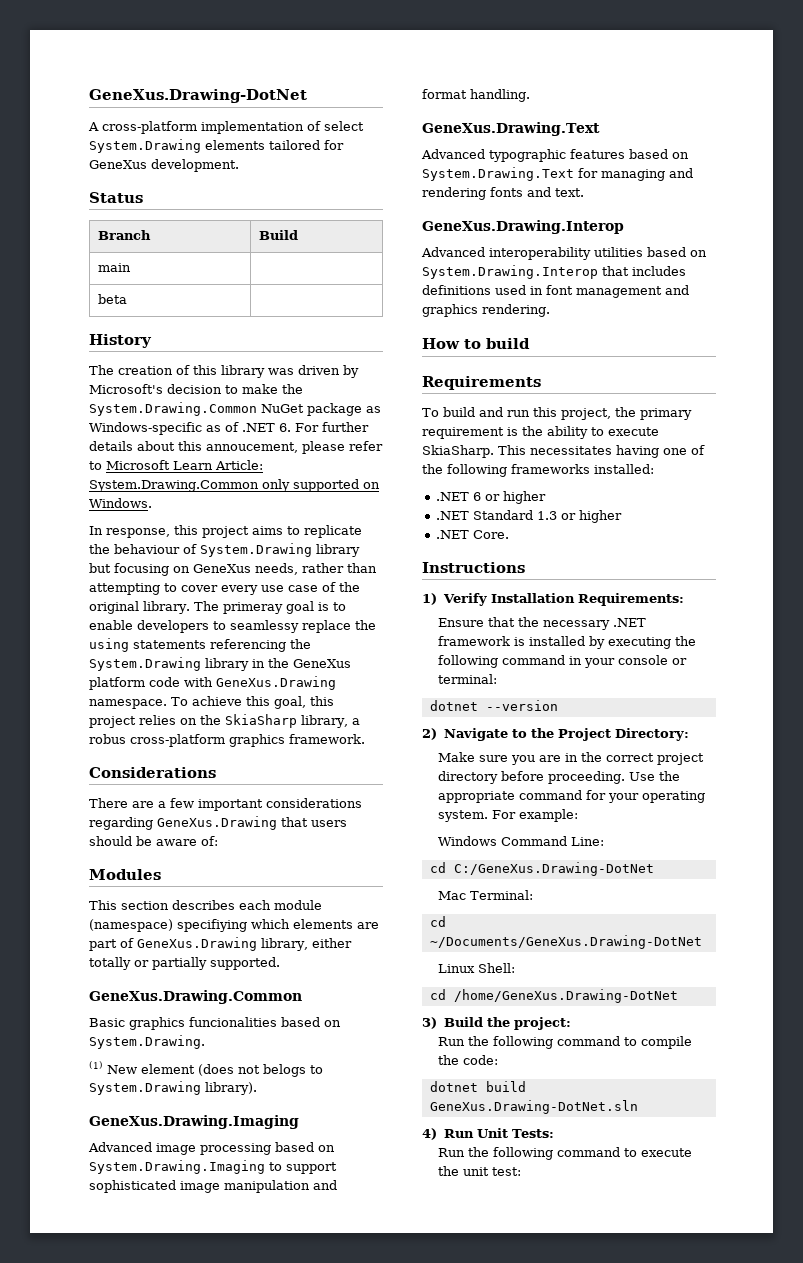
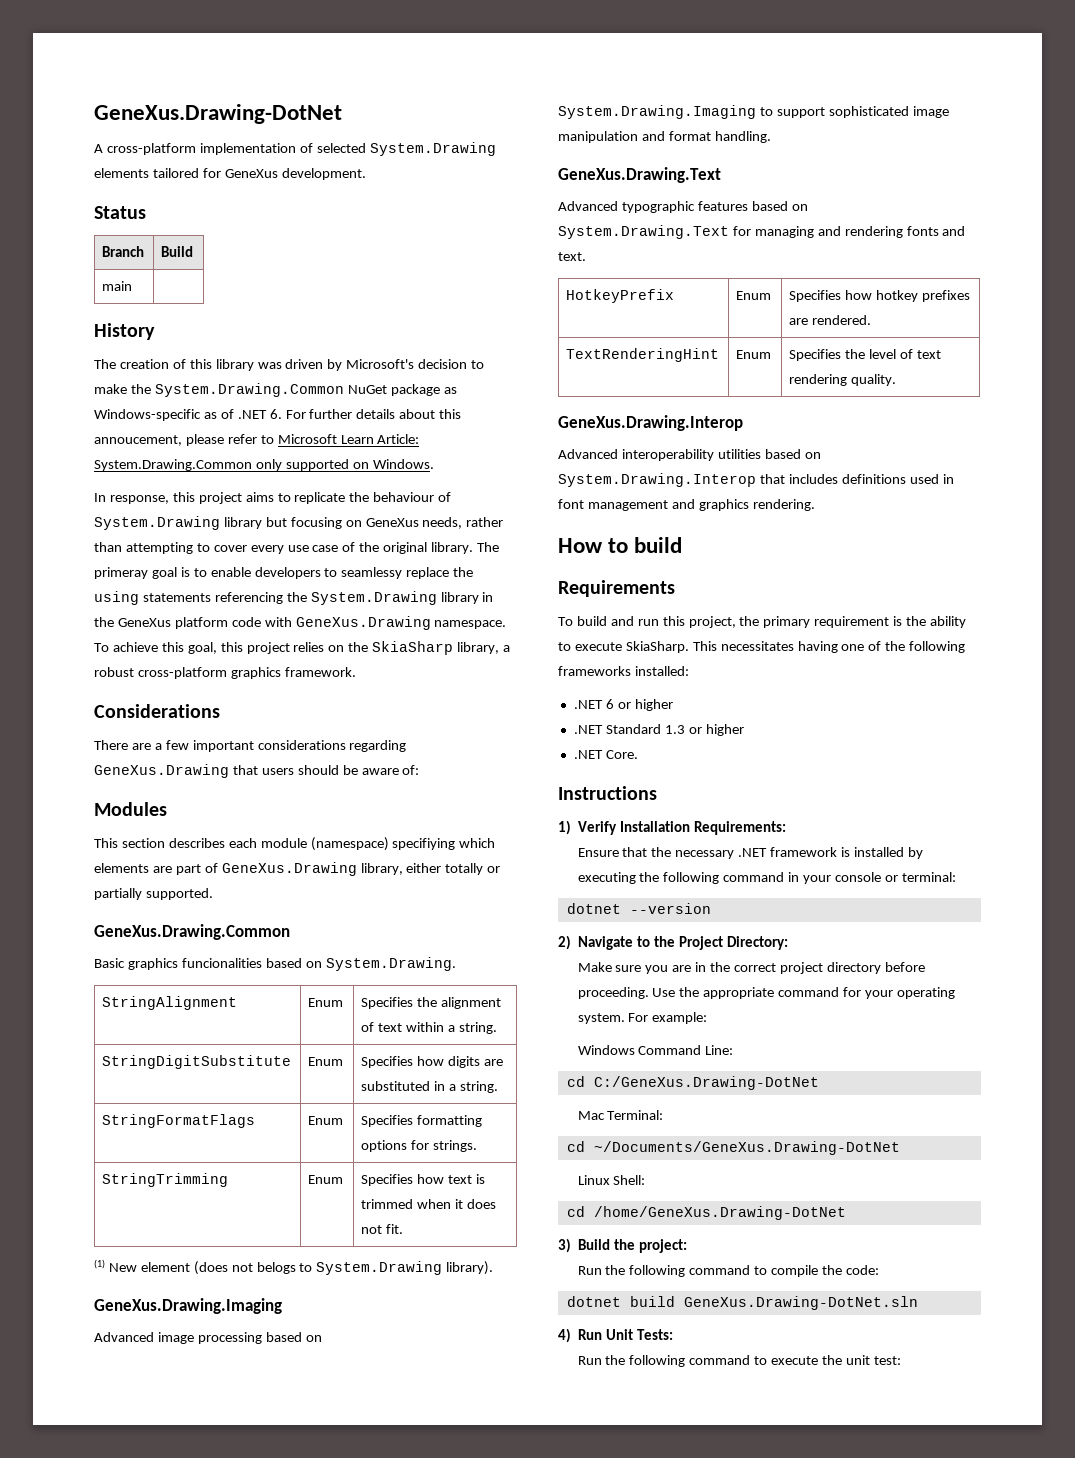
- A cross-platform implementation of select System.Drawing elements tailored for GeneXus development.
+ A cross-platform implementation of selected System.Drawing elements tailored for GeneXus development.
- beta |
- To achieve this goal, this project relies on the SkiaSharp library, a robus cross-platform graphics framework.
+ To achieve this goal, this project relies on the SkiaSharp library, a robust cross-platform graphics framework.
+ StringAlignment | Enum | Specifies the alignment of text within a string.
+ StringDigitSubstitute | Enum | Specifies how digits are substituted in a string.
+ StringFormatFlags | Enum | Specifies formatting options for strings.
+ StringTrimming | Enum | Specifies how text is trimmed when it does not fit.
+ HotkeyPrefix | Enum | Specifies how hotkey prefixes are rendered.
+ TextRenderingHint | Enum | Specifies the level of text rendering quality.

